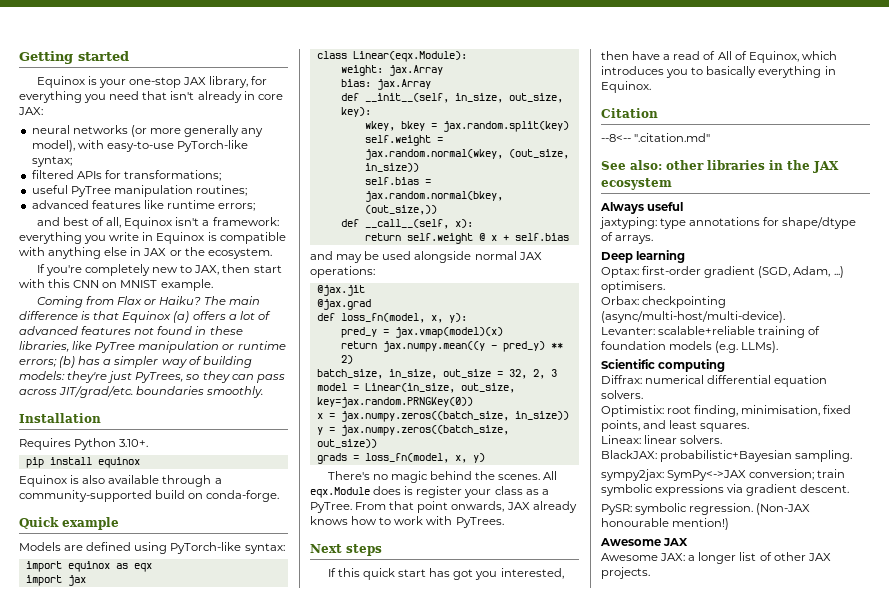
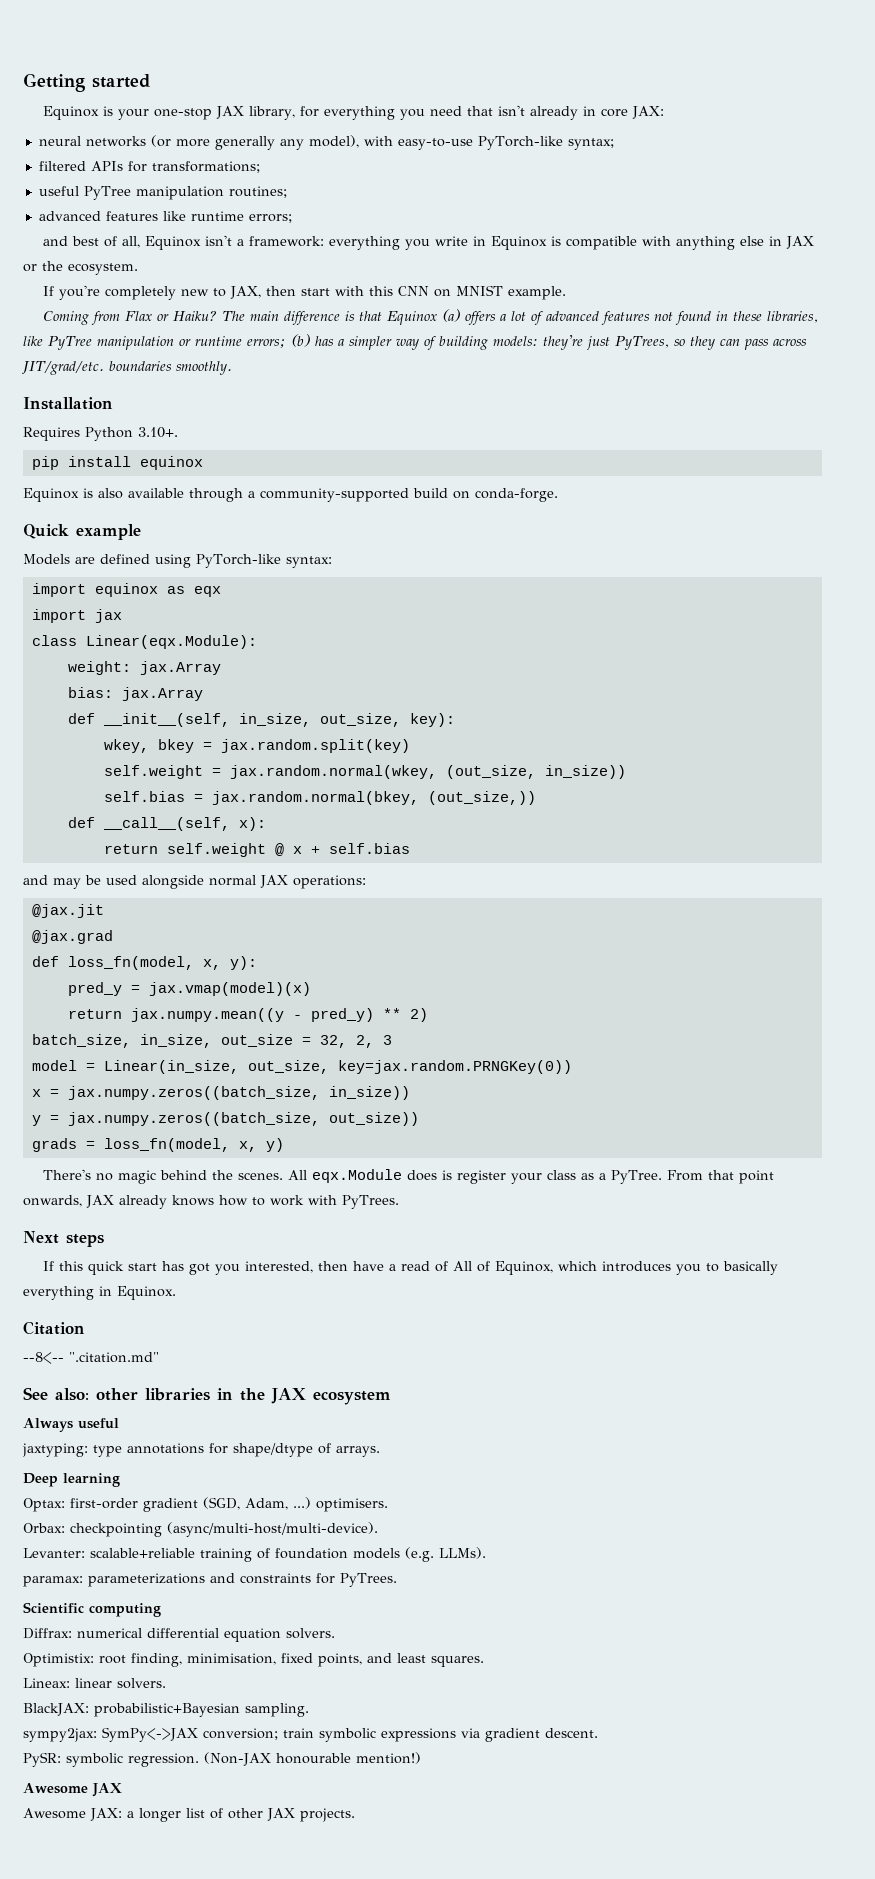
+ paramax: parameterizations and constraints for PyTrees.

